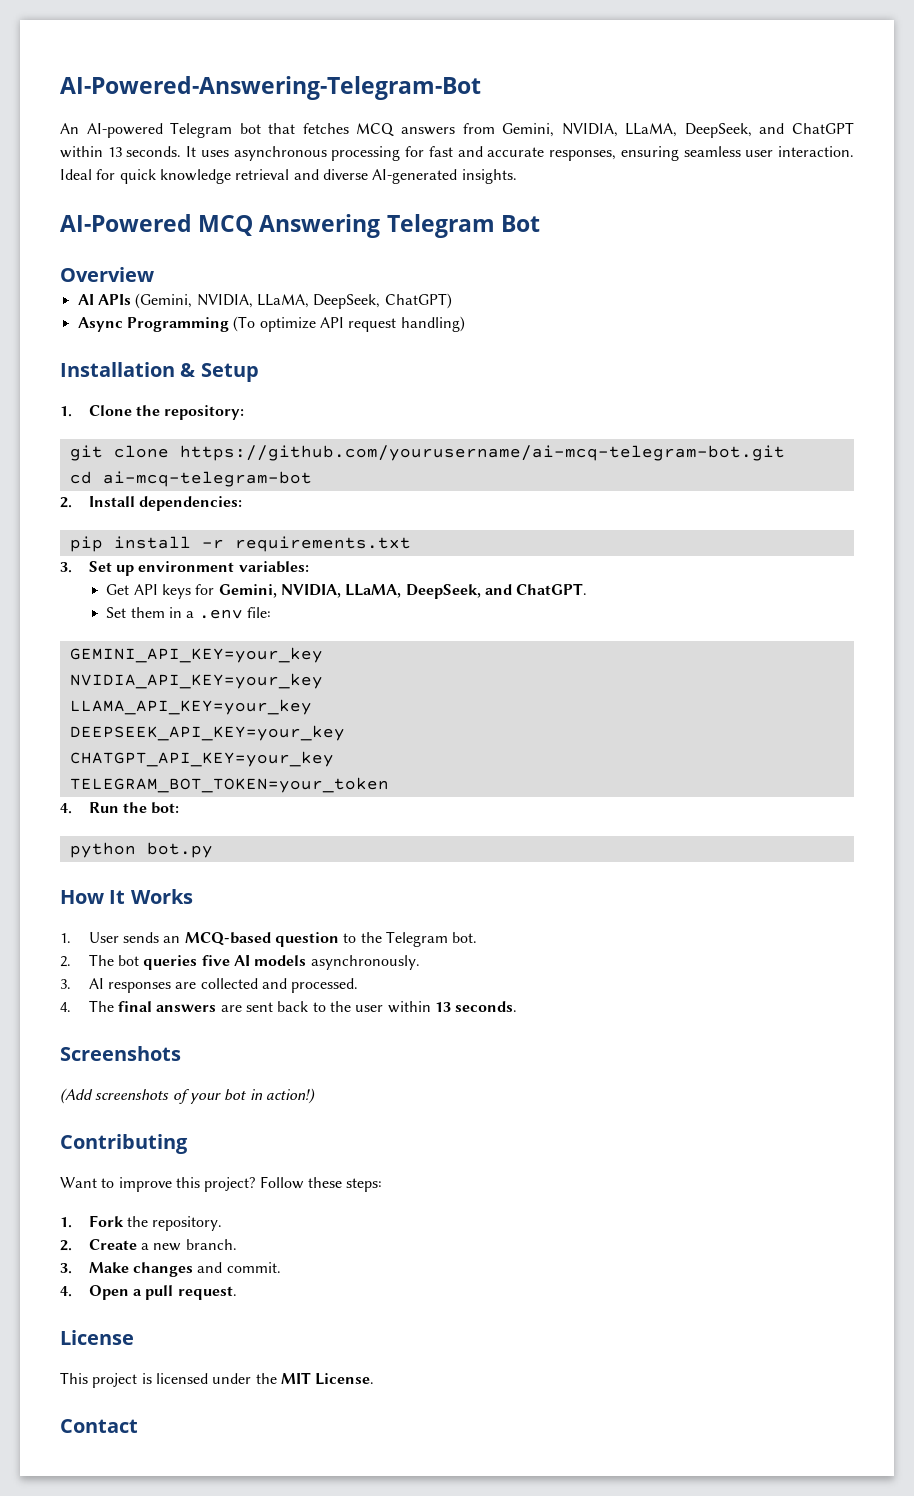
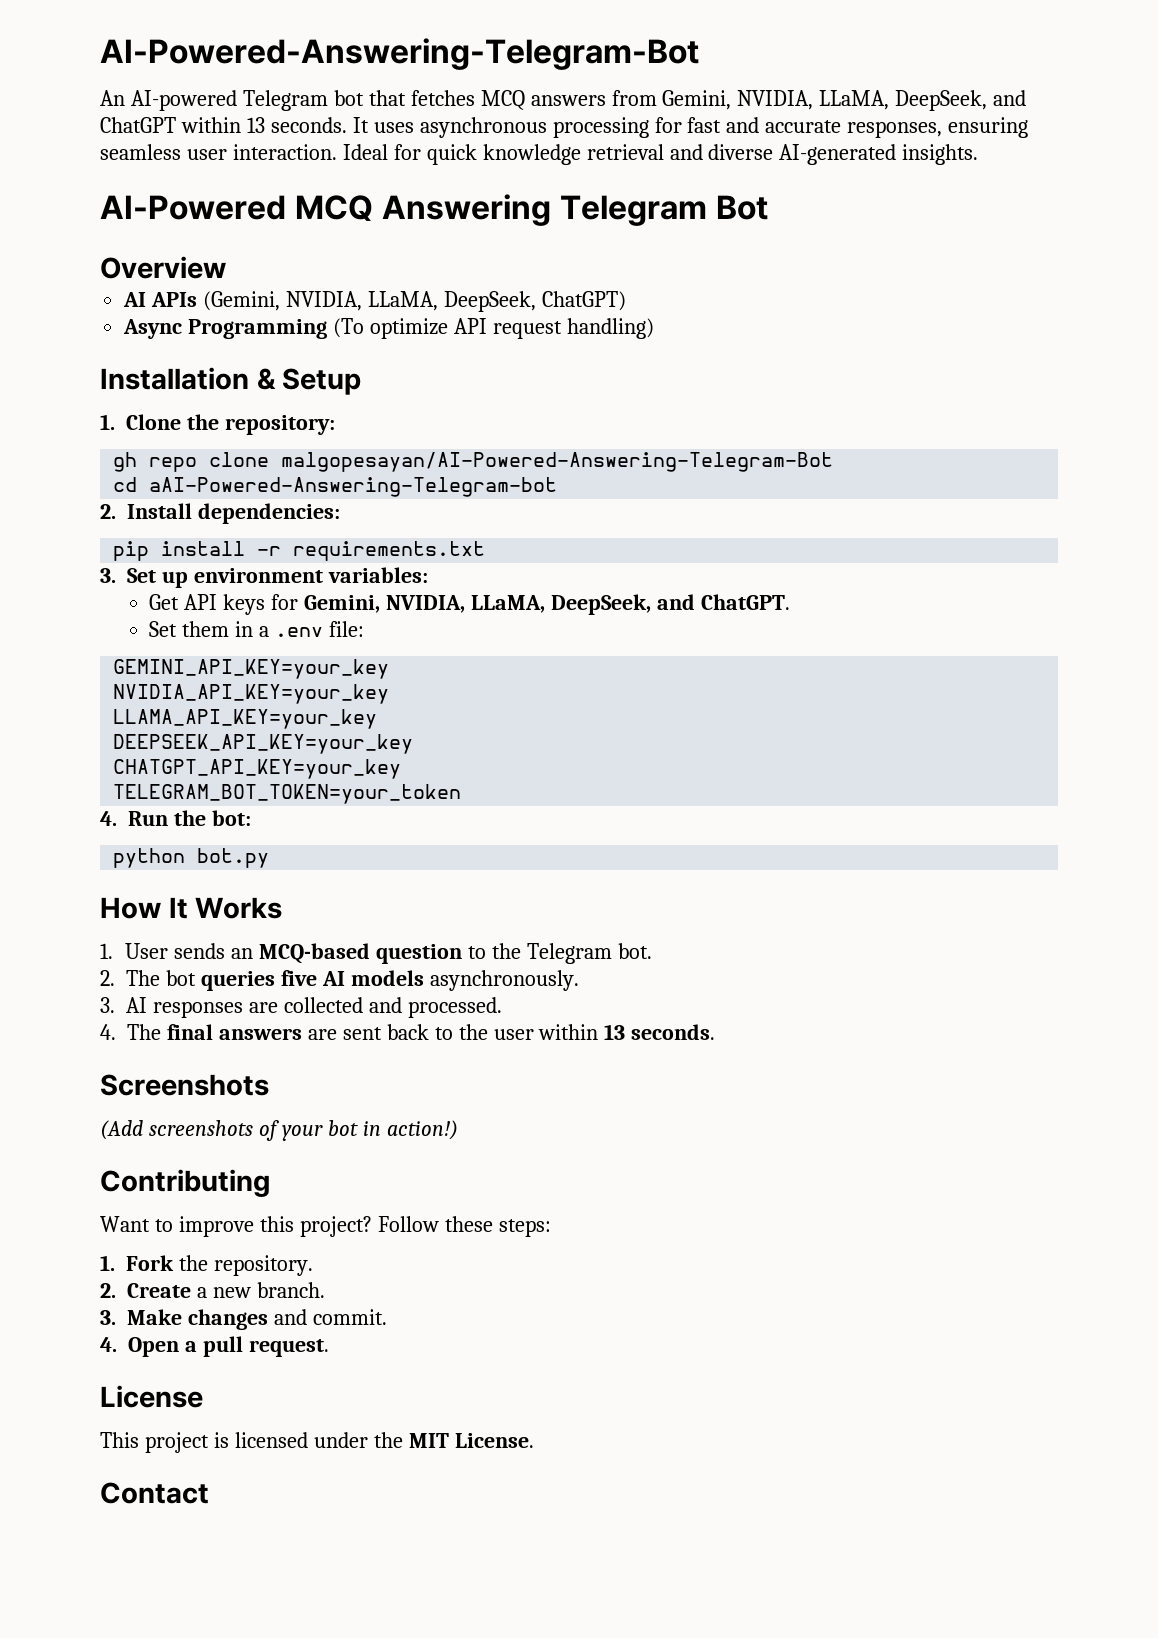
- git clone https://github.com/yourusername/ai-mcq-telegram-bot.git
+ gh repo clone malgopesayan/AI-Powered-Answering-Telegram-Bot
- cd ai-mcq-telegram-bot
+ cd aAI-Powered-Answering-Telegram-bot

